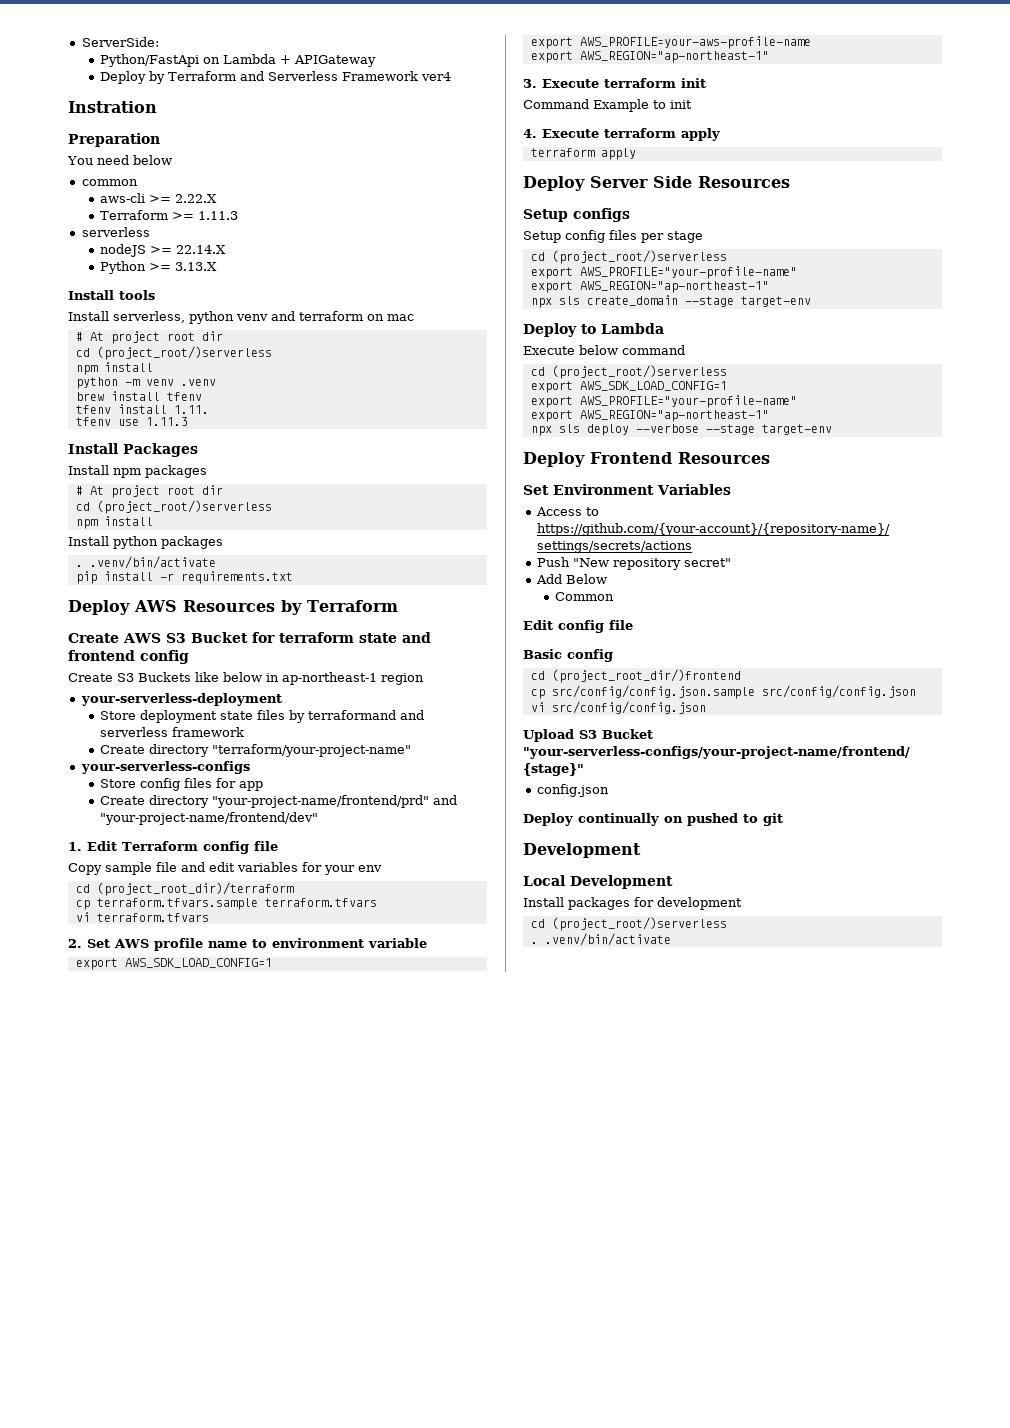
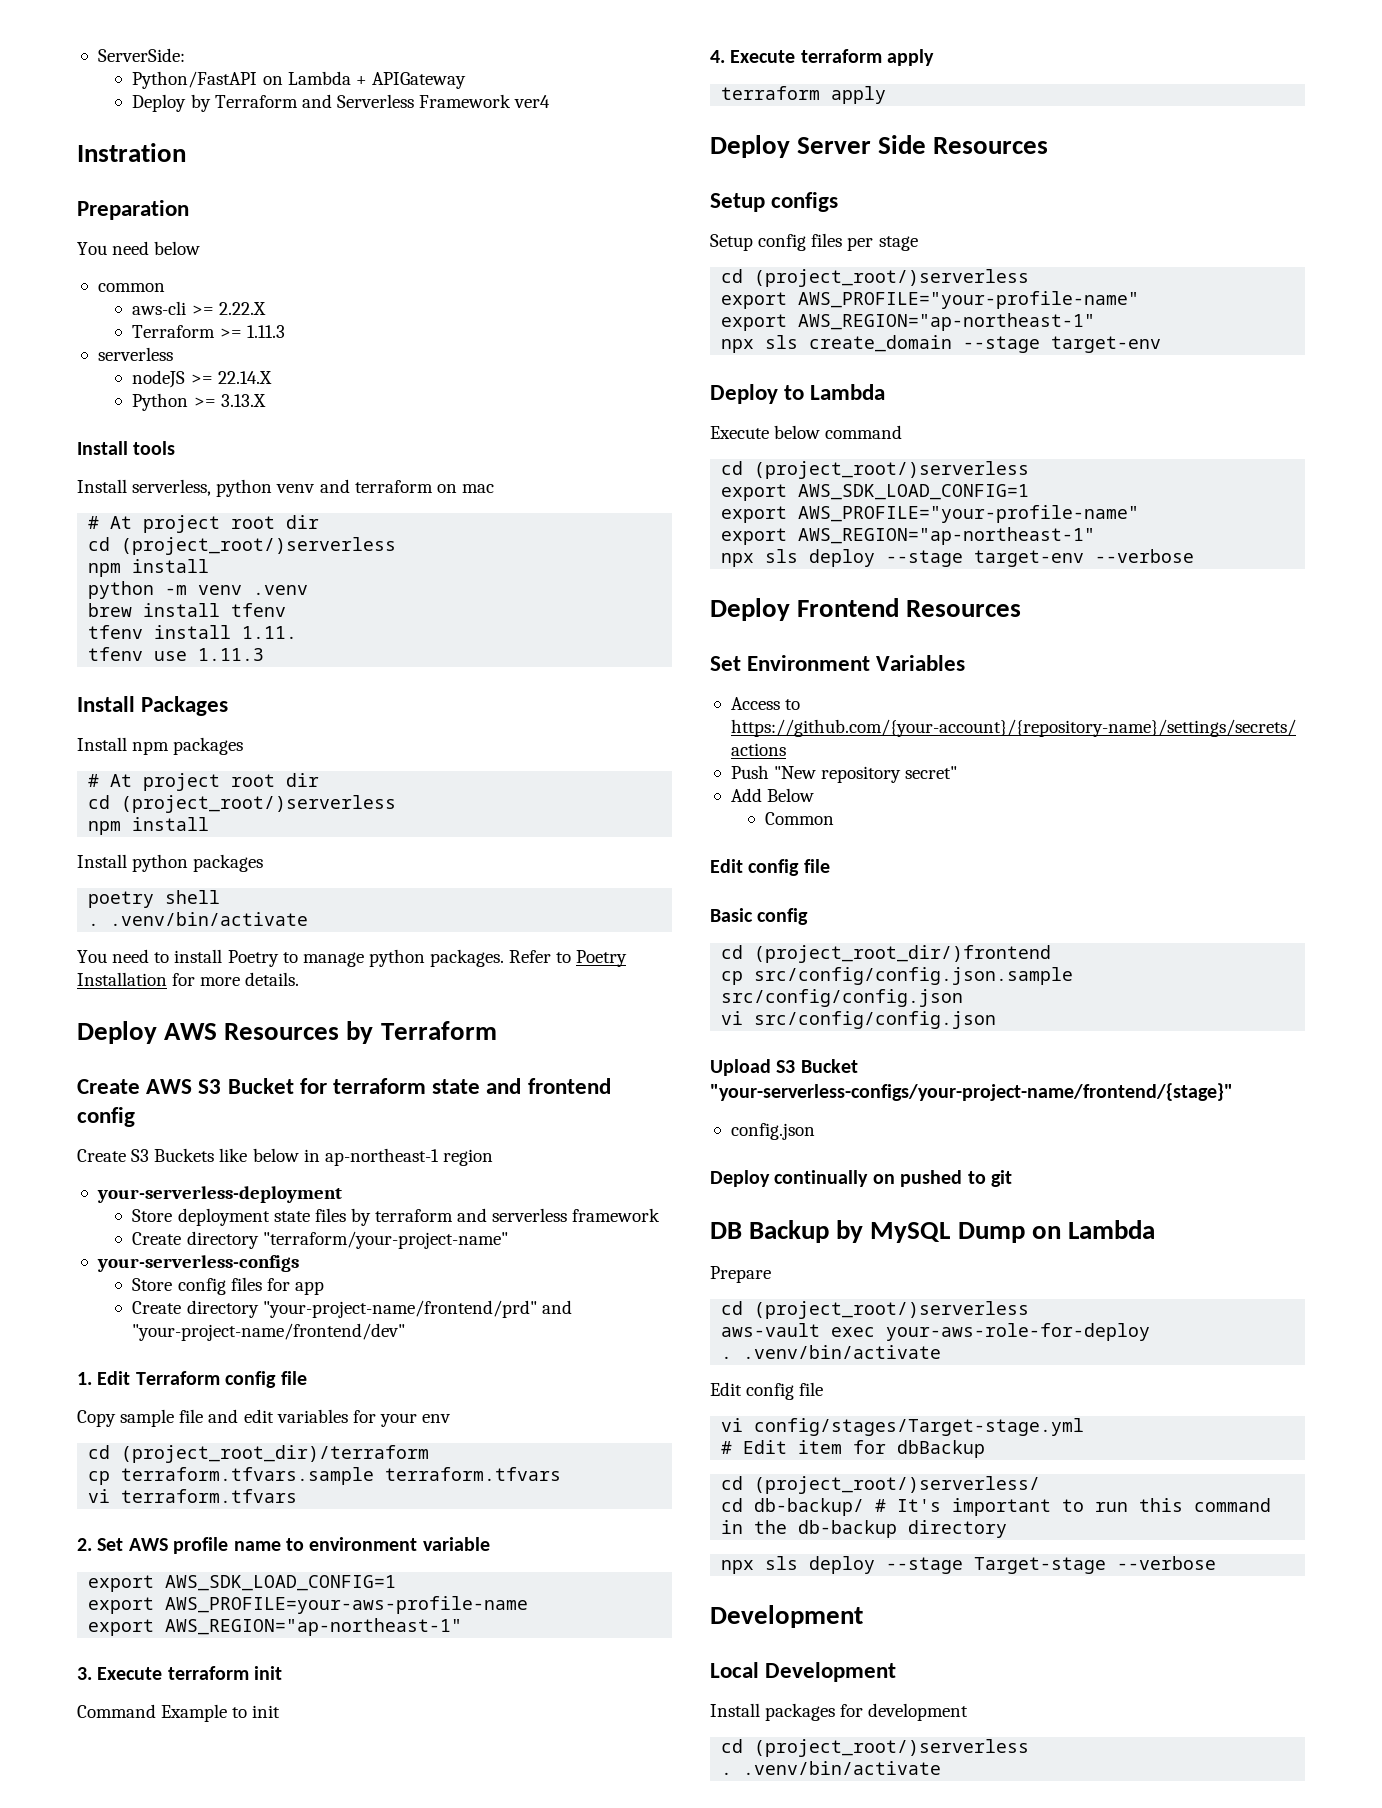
- Python/FastApi on Lambda + APIGateway
+ Python/FastAPI on Lambda + APIGateway
  Install python packages
+ poetry shell
  . .venv/bin/activate
- pip install -r requirements.txt
+ You need to install Poetry to manage python packages. Refer to Poetry Installation for more details.
- Store deployment state files by terraformand and serverless framework
+ Store deployment state files by terraform and serverless framework
- npx sls deploy --verbose --stage target-env
+ npx sls deploy --stage target-env --verbose
+ DB Backup by MySQL Dump on Lambda
+ Prepare
+ cd (project_root/)serverless
+ aws-vault exec your-aws-role-for-deploy
+ . .venv/bin/activate
+ Edit config file
+ vi config/stages/Target-stage.yml
+ # Edit item for dbBackup
+ cd (project_root/)serverless/
+ cd db-backup/ # It's important to run this command in the db-backup directory
+ npx sls deploy --stage Target-stage --verbose

